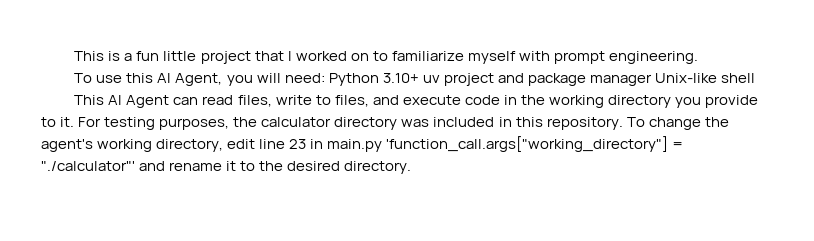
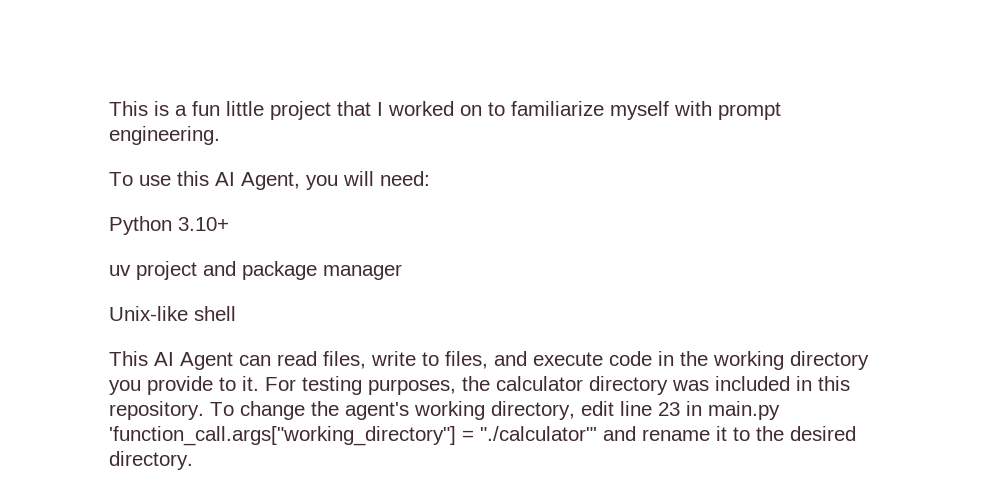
- To use this AI Agent, you will need: Python 3.10+ uv project and package manager Unix-like shell
+ To use this AI Agent, you will need:
+ Python 3.10+
+ uv project and package manager
+ Unix-like shell

